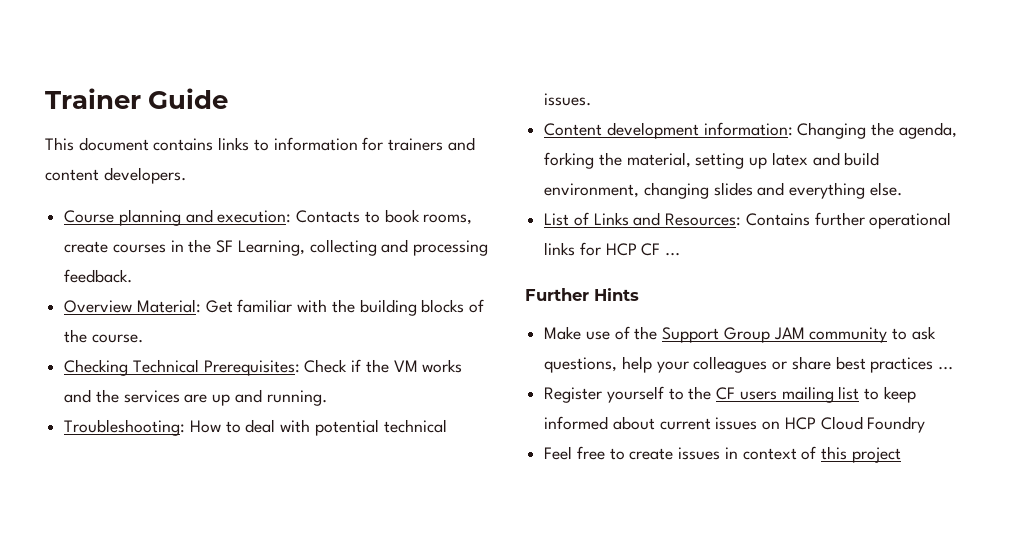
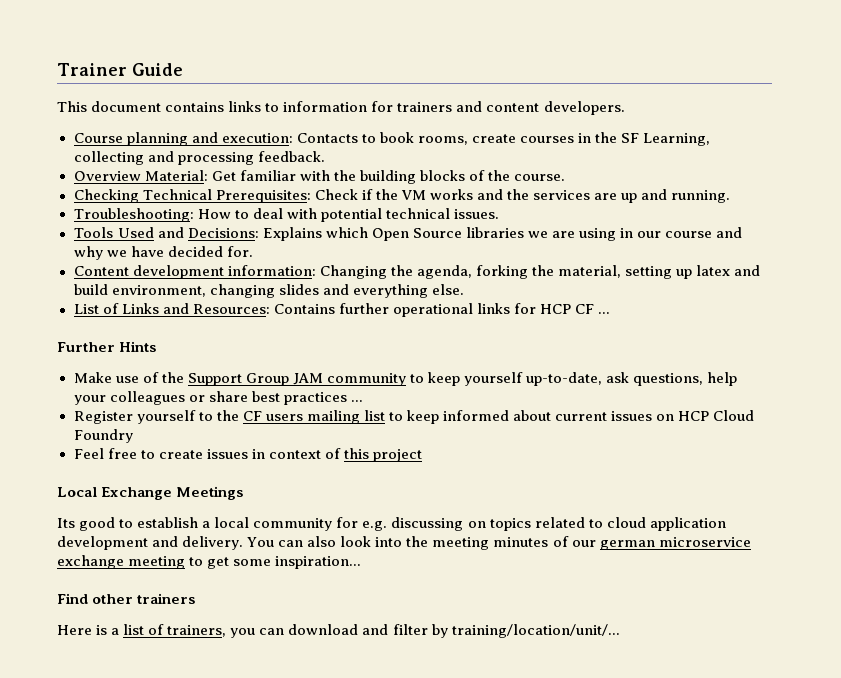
+ Tools Used and Decisions: Explains which Open Source libraries we are using in our course and why we have decided for.
- Make use of the Support Group JAM community to ask questions, help your colleagues or share best practices ...
+ Make use of the Support Group JAM community to keep yourself up-to-date, ask questions, help your colleagues or share best practices ...
+ Local Exchange Meetings
+ Its good to establish a local community for e.g. discussing on topics related to cloud application development and delivery. You can also look into the meeting minutes of our german microservice exchange meeting to get some inspiration...
+ Find other trainers
+ Here is a list of trainers, you can download and filter by training/location/unit/...

